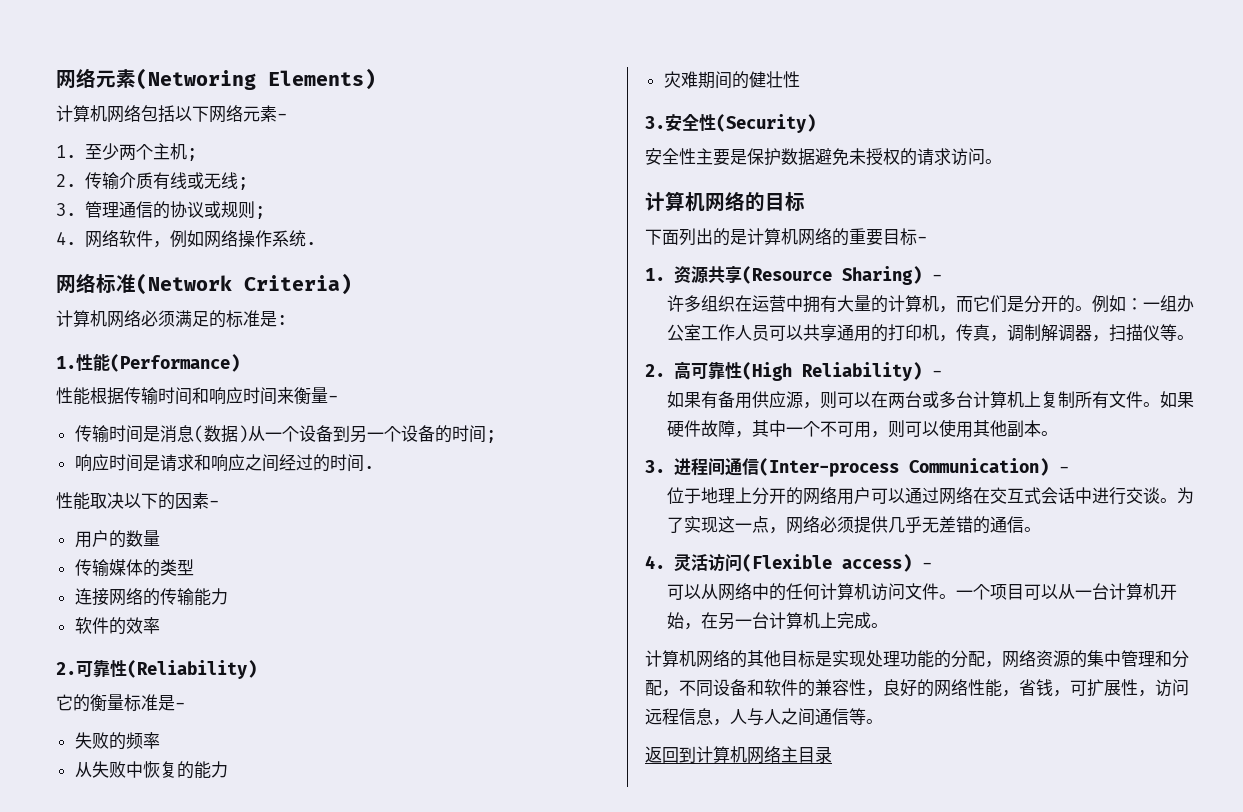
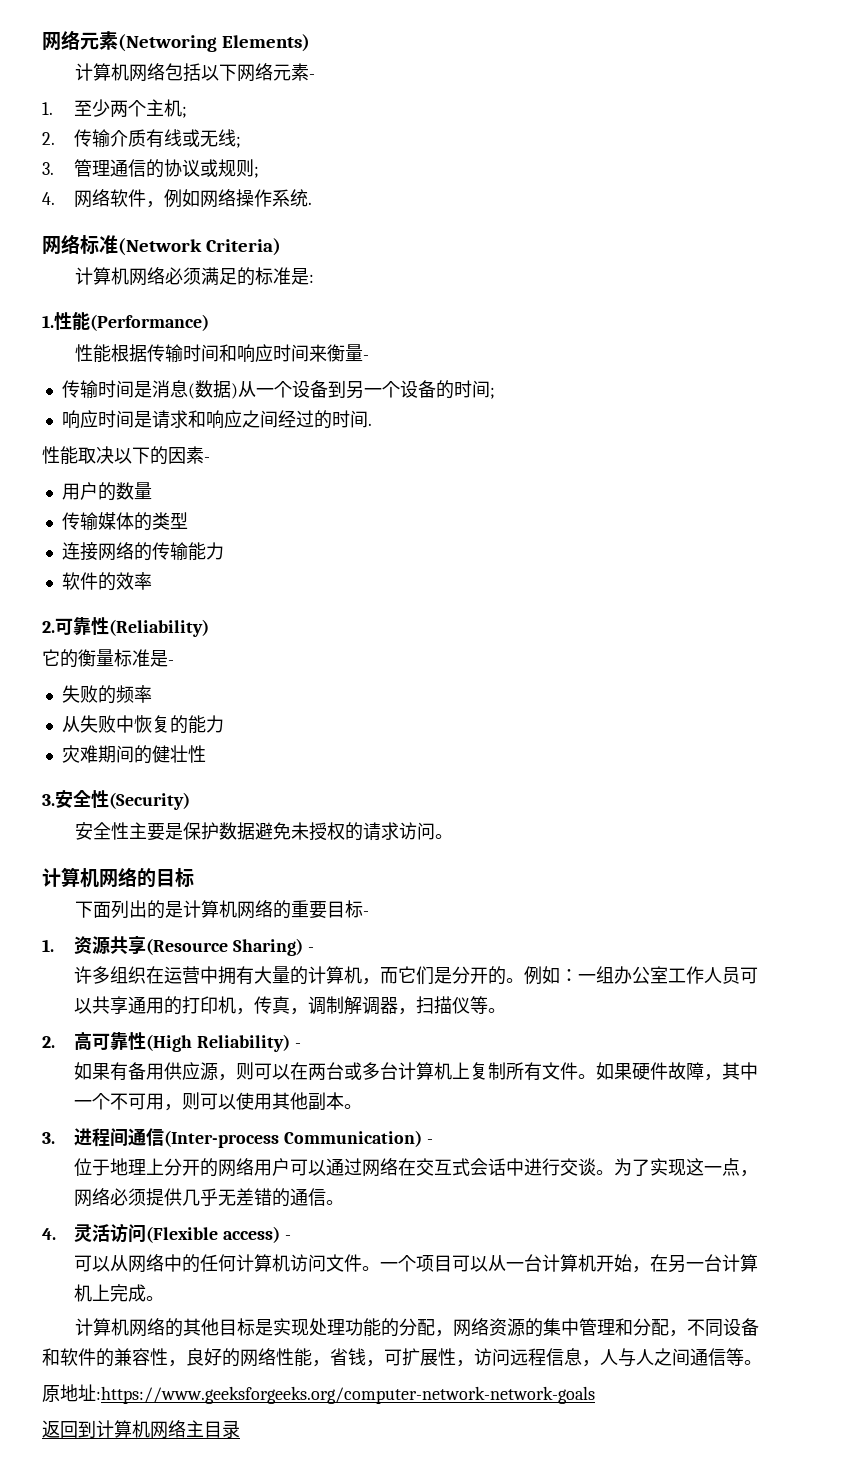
+ 原地址:https://www.geeksforgeeks.org/computer-network-network-goals

